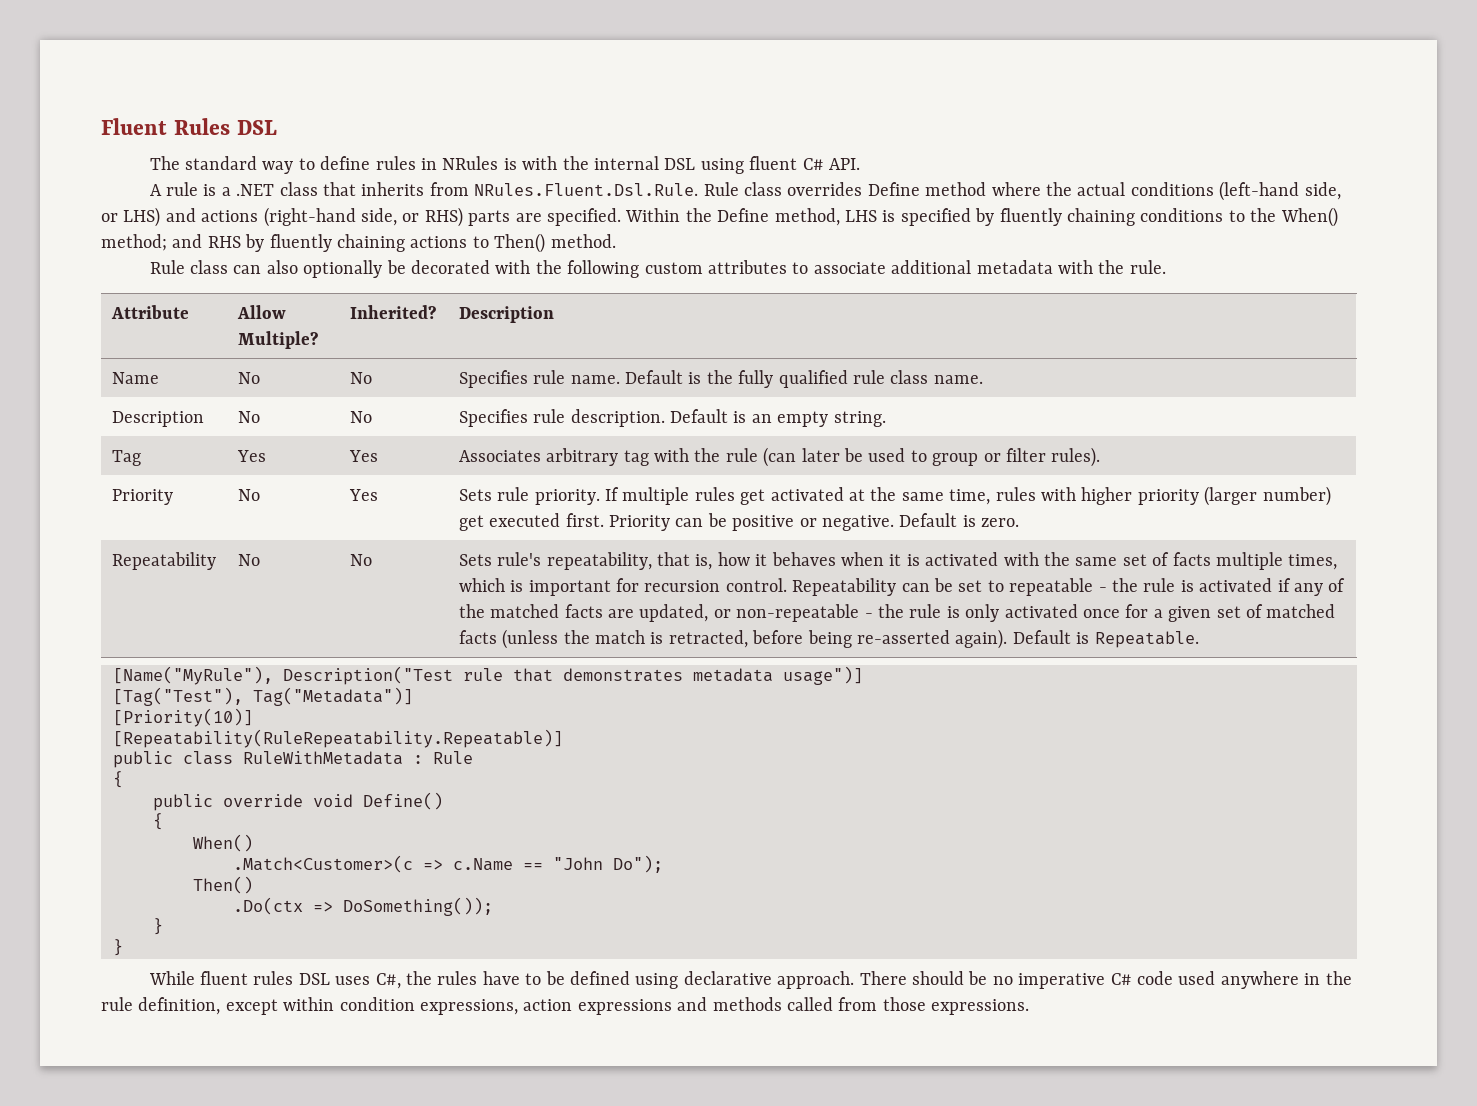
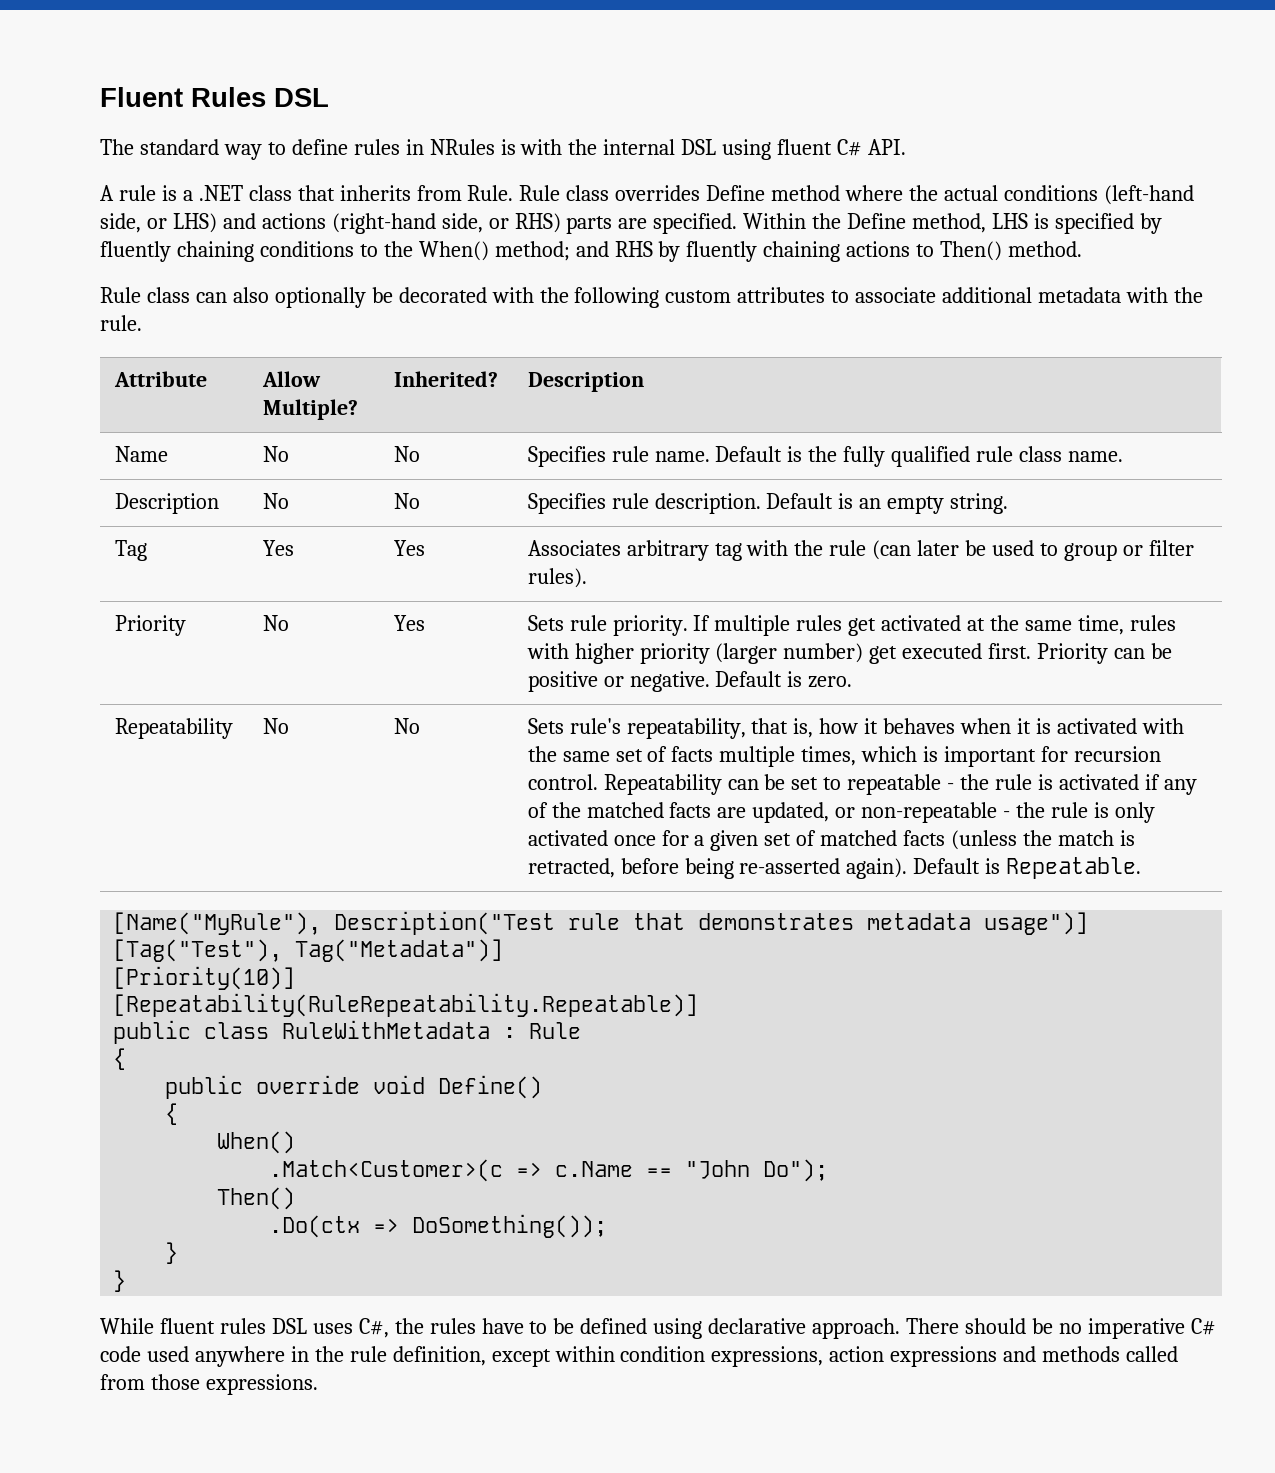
- A rule is a .NET class that inherits from NRules.Fluent.Dsl.Rule. Rule class overrides Define method where the actual conditions (left-hand side, or LHS) and actions (right-hand side, or RHS) parts are specified.
+ A rule is a .NET class that inherits from Rule. Rule class overrides Define method where the actual conditions (left-hand side, or LHS) and actions (right-hand side, or RHS) parts are specified.

